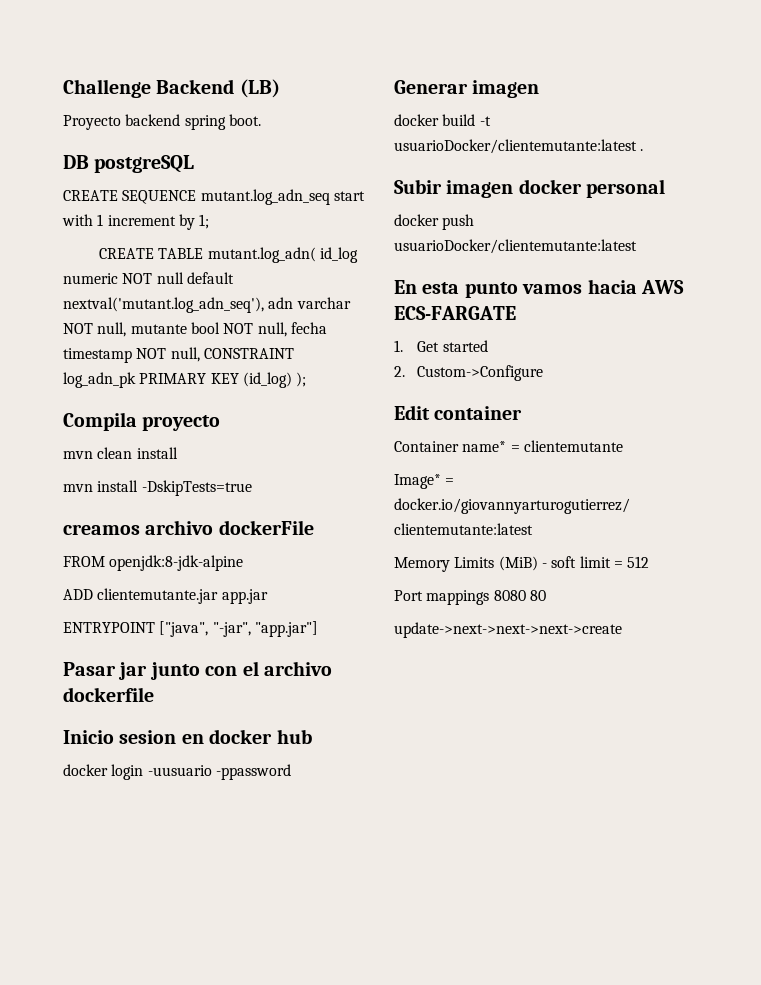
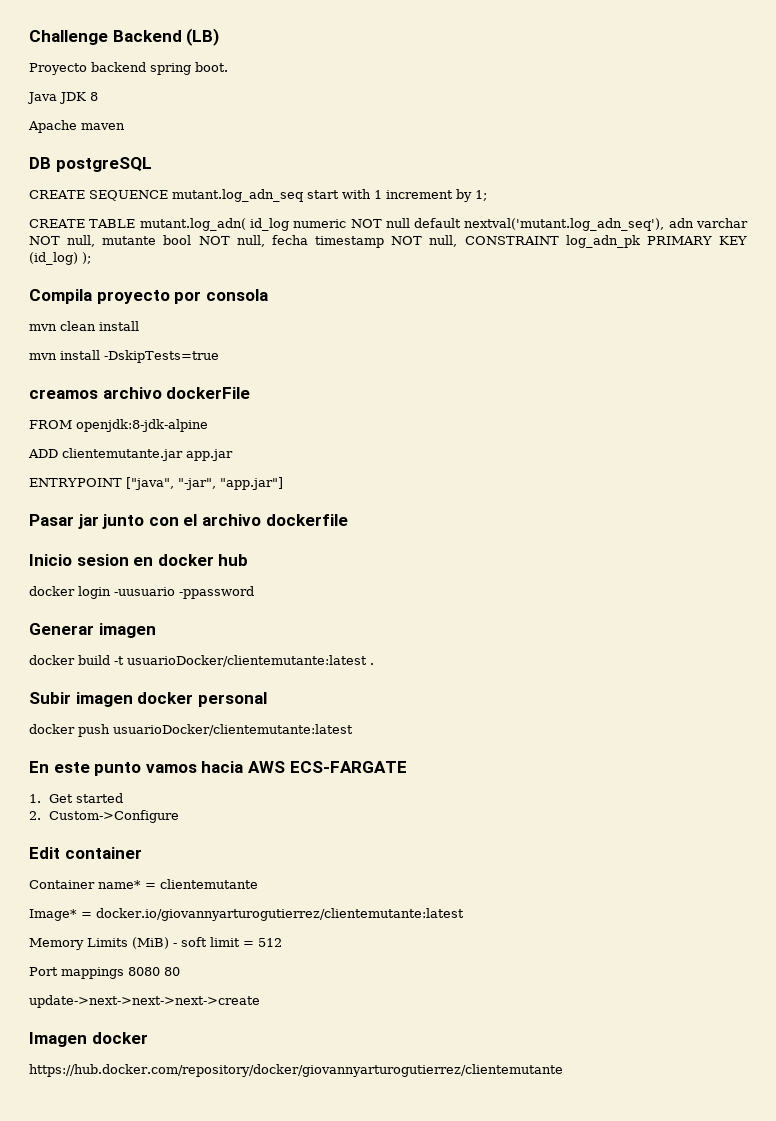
+ Java JDK 8
+ Apache maven
- Compila proyecto
+ Compila proyecto por consola
- En esta punto vamos hacia AWS ECS-FARGATE
+ En este punto vamos hacia AWS ECS-FARGATE
+ Imagen docker
+ https://hub.docker.com/repository/docker/giovannyarturogutierrez/clientemutante

